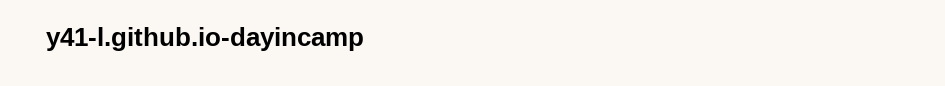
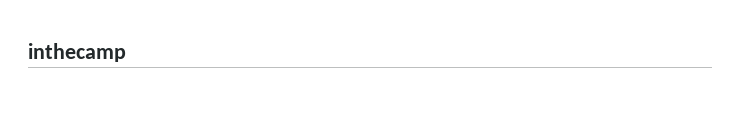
- y41-l.github.io-dayincamp
+ inthecamp

